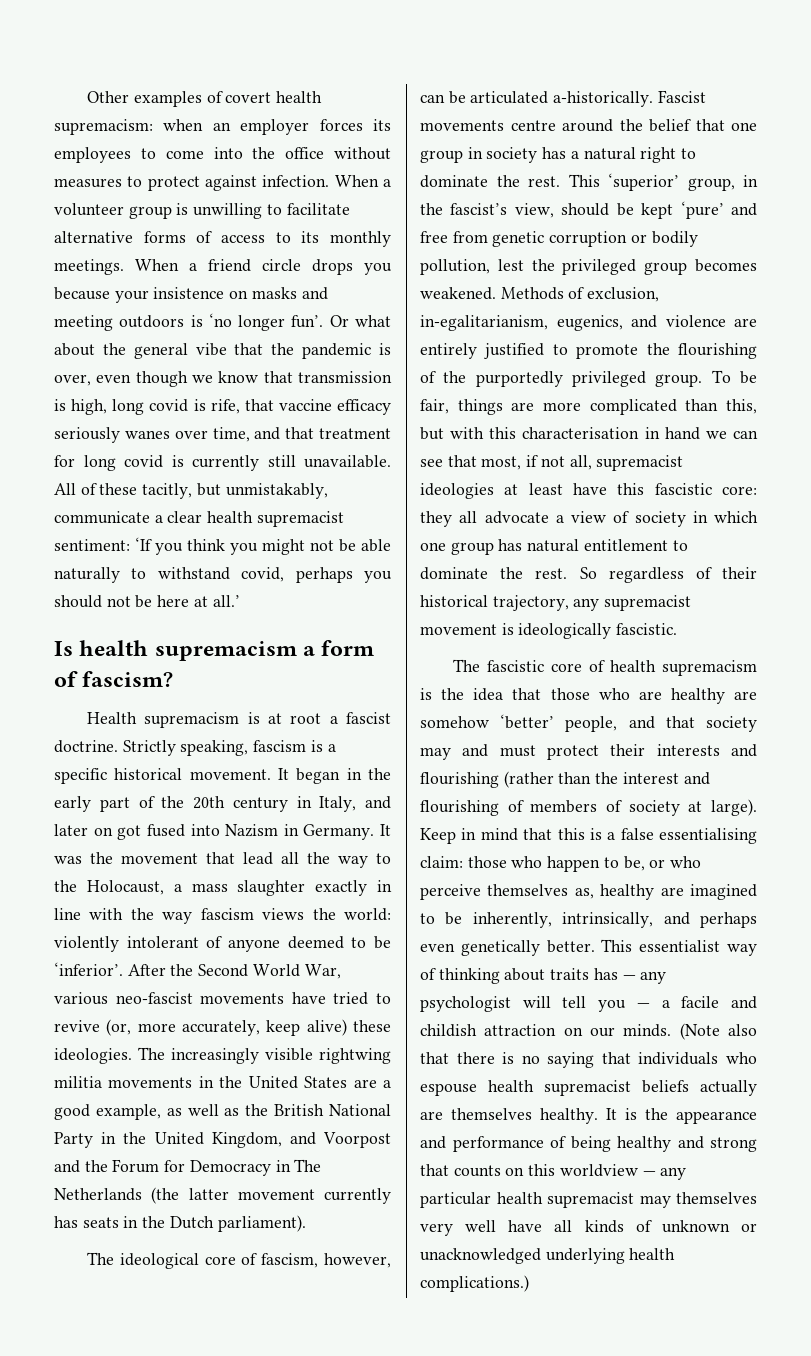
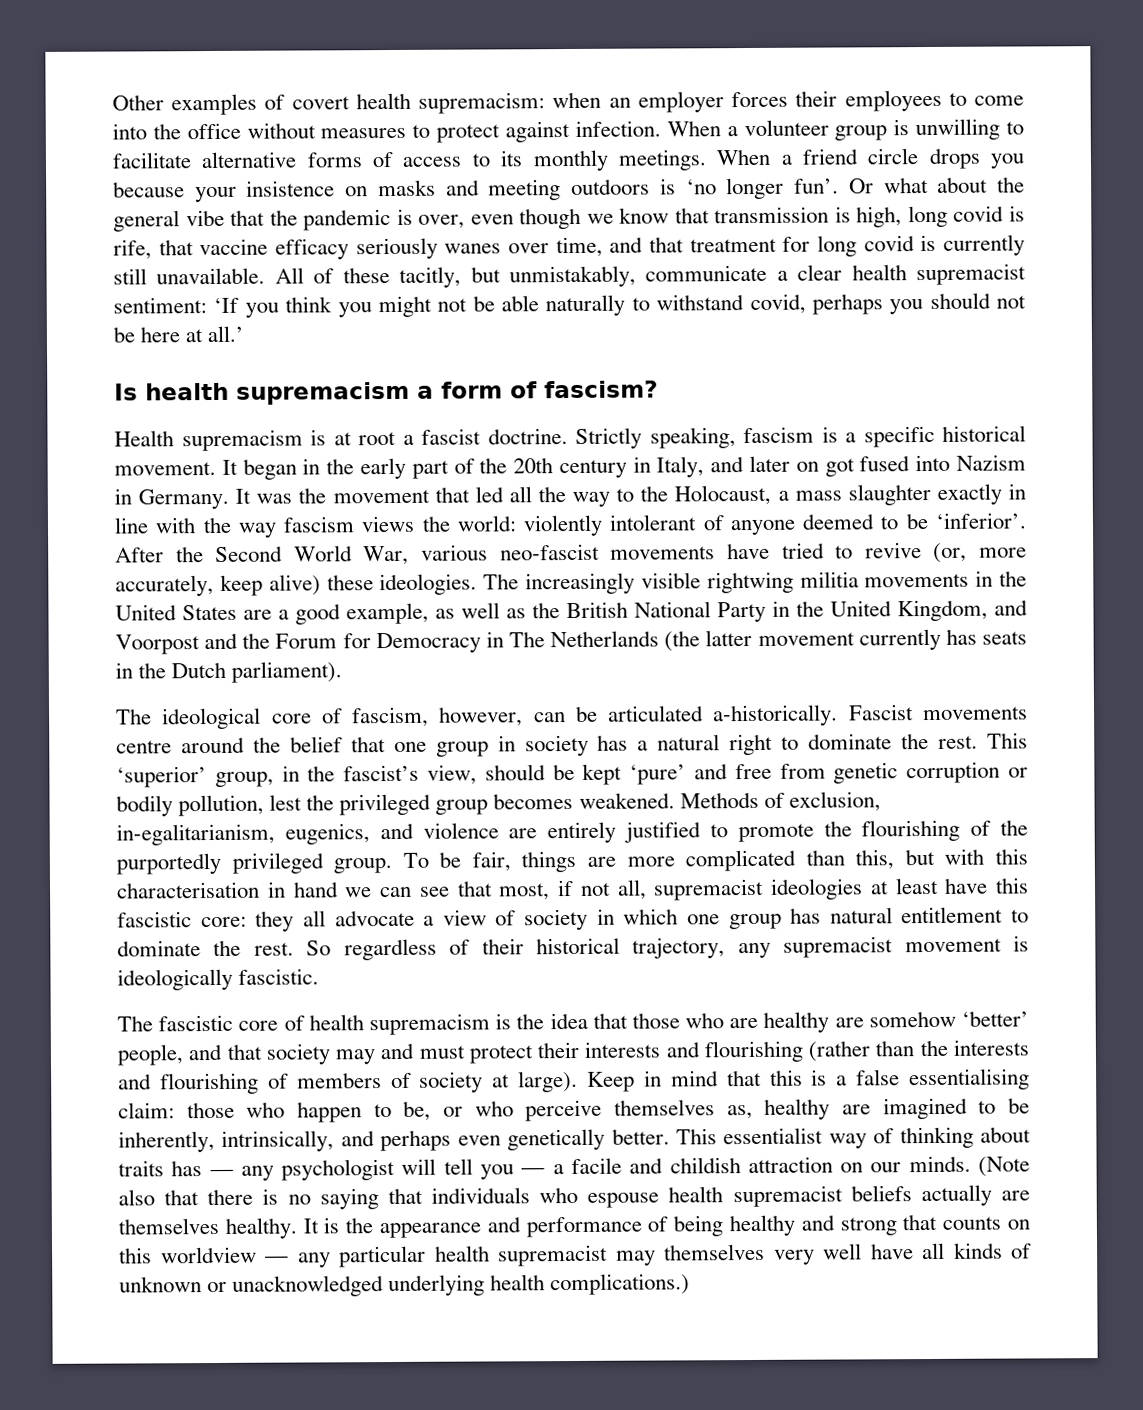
- Other examples of covert health supremacism: when an employer forces its employees to come into the office without measures to protect against infection.
+ Other examples of covert health supremacism: when an employer forces their employees to come into the office without measures to protect against infection.
- It was the movement that lead all the way to the Holocaust, a mass slaughter exactly in line with the way fascism views the world: violently intolerant of anyone deemed to be ‘inferior’.
+ It was the movement that led all the way to the Holocaust, a mass slaughter exactly in line with the way fascism views the world: violently intolerant of anyone deemed to be ‘inferior’.
- The fascistic core of health supremacism is the idea that those who are healthy are somehow ‘better’ people, and that society may and must protect their interests and flourishing (rather than the interest and flourishing of members of society at large).
+ The fascistic core of health supremacism is the idea that those who are healthy are somehow ‘better’ people, and that society may and must protect their interests and flourishing (rather than the interests and flourishing of members of society at large).

